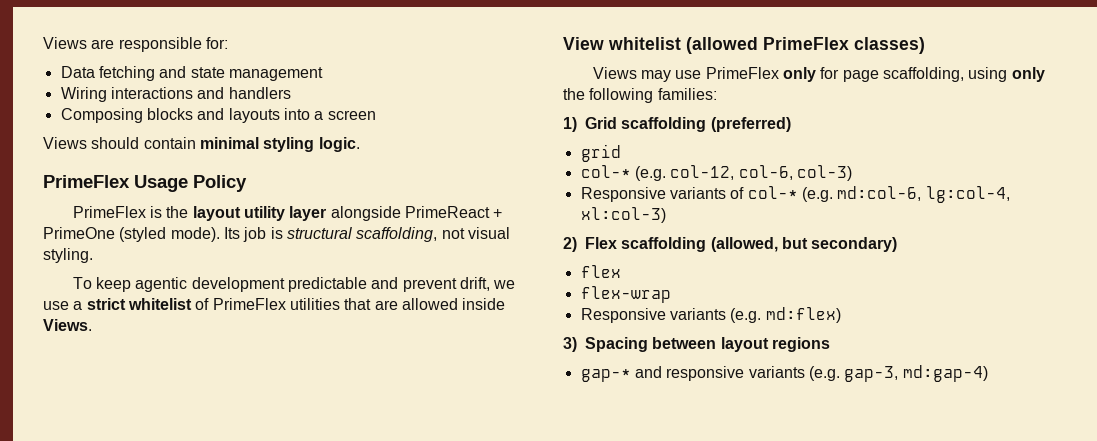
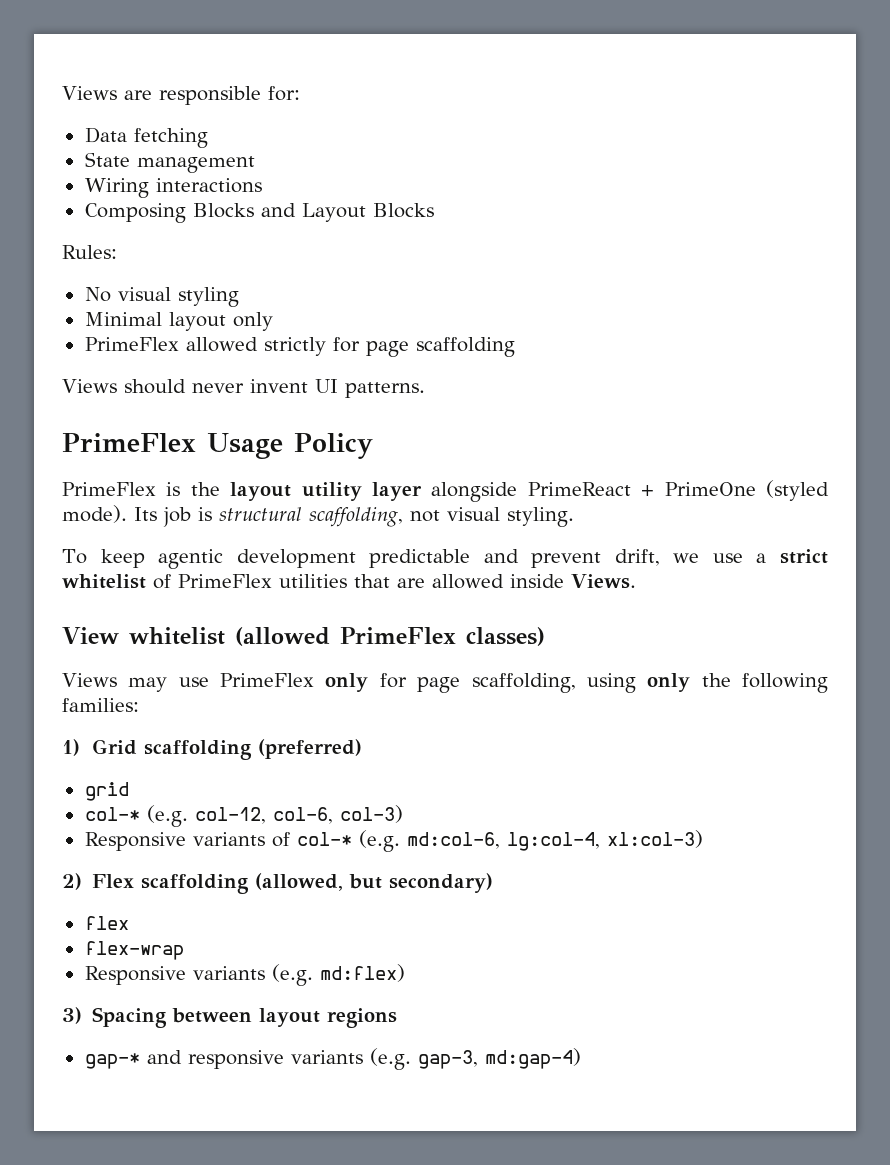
- Data fetching and state management
+ Data fetching
+ State management
- Wiring interactions and handlers
+ Wiring interactions
- Composing blocks and layouts into a screen
- Views should contain minimal styling logic.
+ Composing Blocks and Layout Blocks
+ Rules:
+ No visual styling
+ Minimal layout only
+ PrimeFlex allowed strictly for page scaffolding
+ Views should never invent UI patterns.

